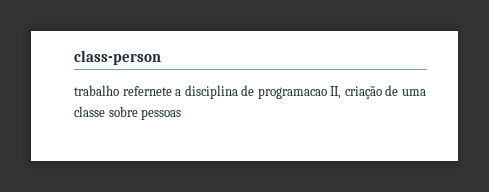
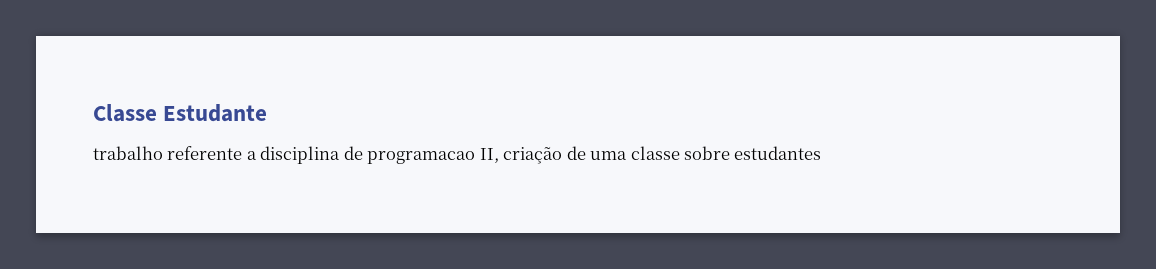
- class-person
+ Classe Estudante
- trabalho refernete a disciplina de programacao II, criação de uma classe sobre pessoas
+ trabalho referente a disciplina de programacao II, criação de uma classe sobre estudantes

